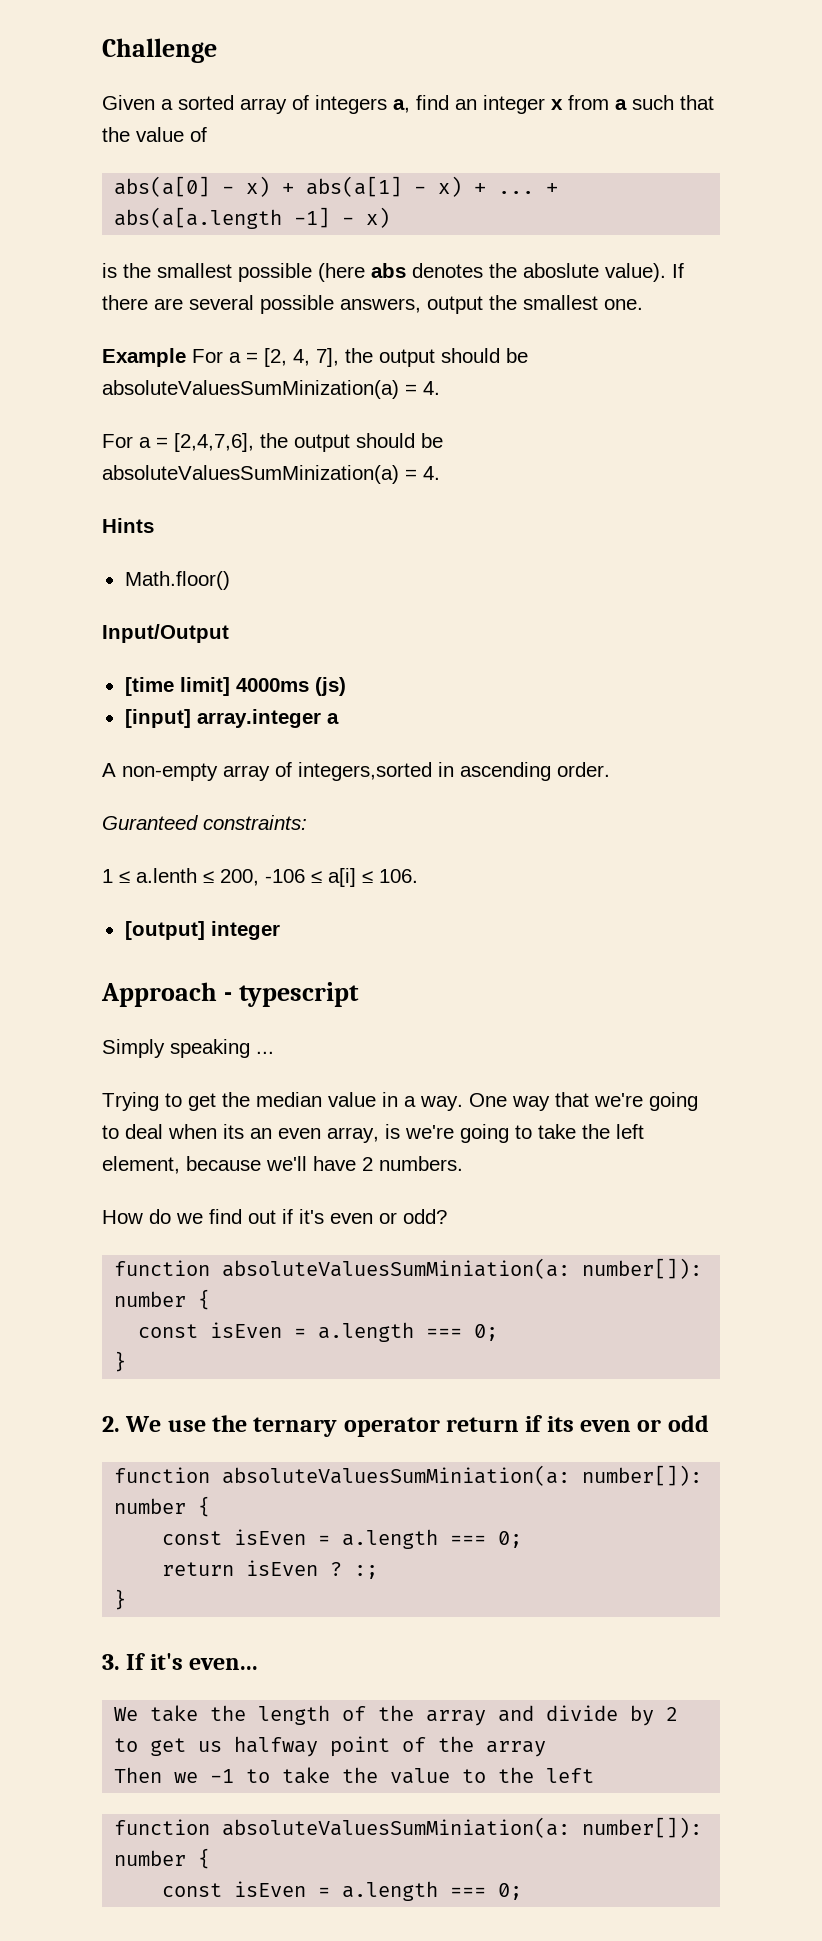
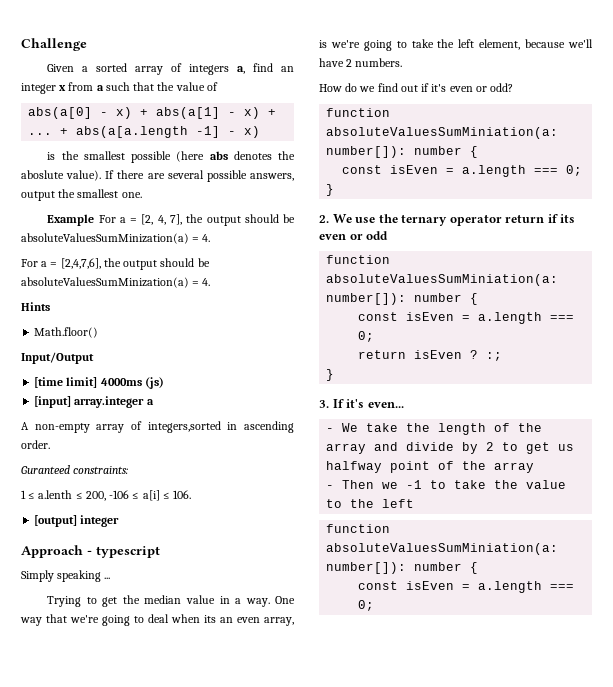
- We take the length of the array and divide by 2 to get us halfway point of the array
+ - We take the length of the array and divide by 2 to get us halfway point of the array
- Then we -1 to take the value to the left
+ - Then we -1 to take the value to the left

